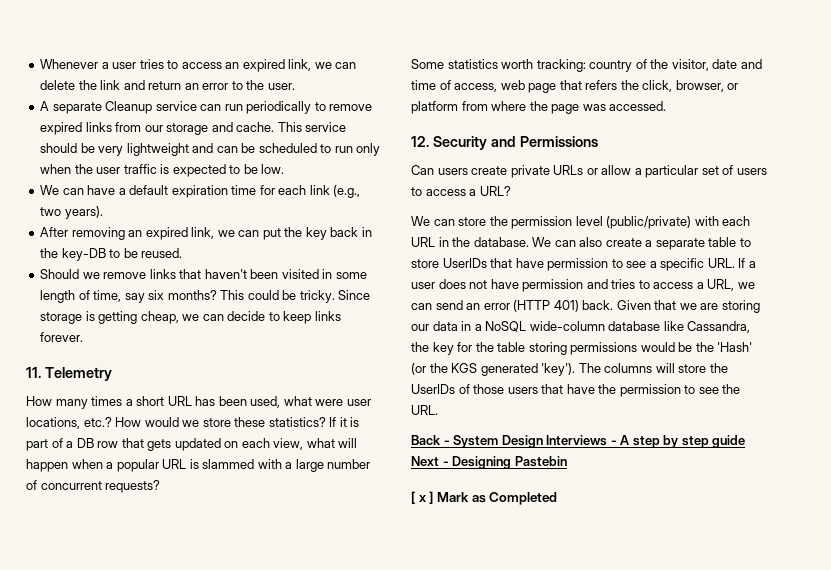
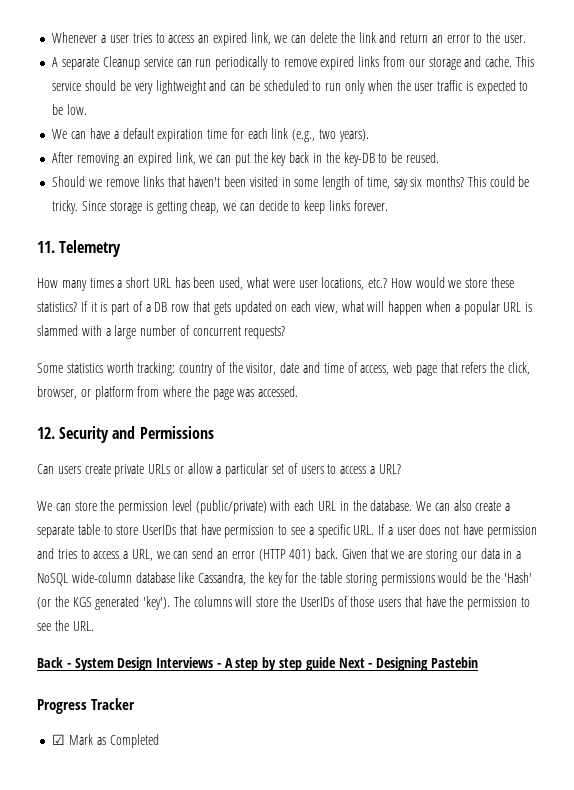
- [ x ] Mark as Completed
+ Progress Tracker
+ ☑ Mark as Completed

